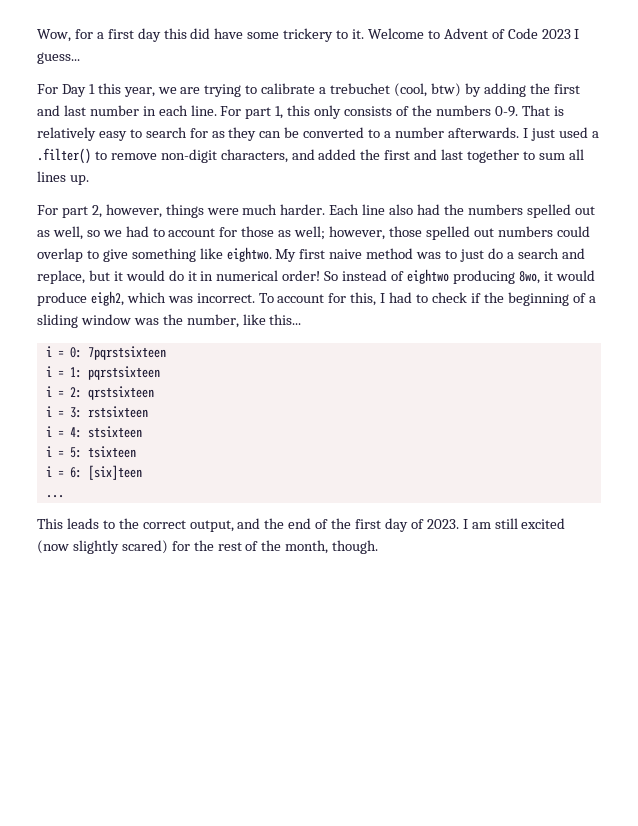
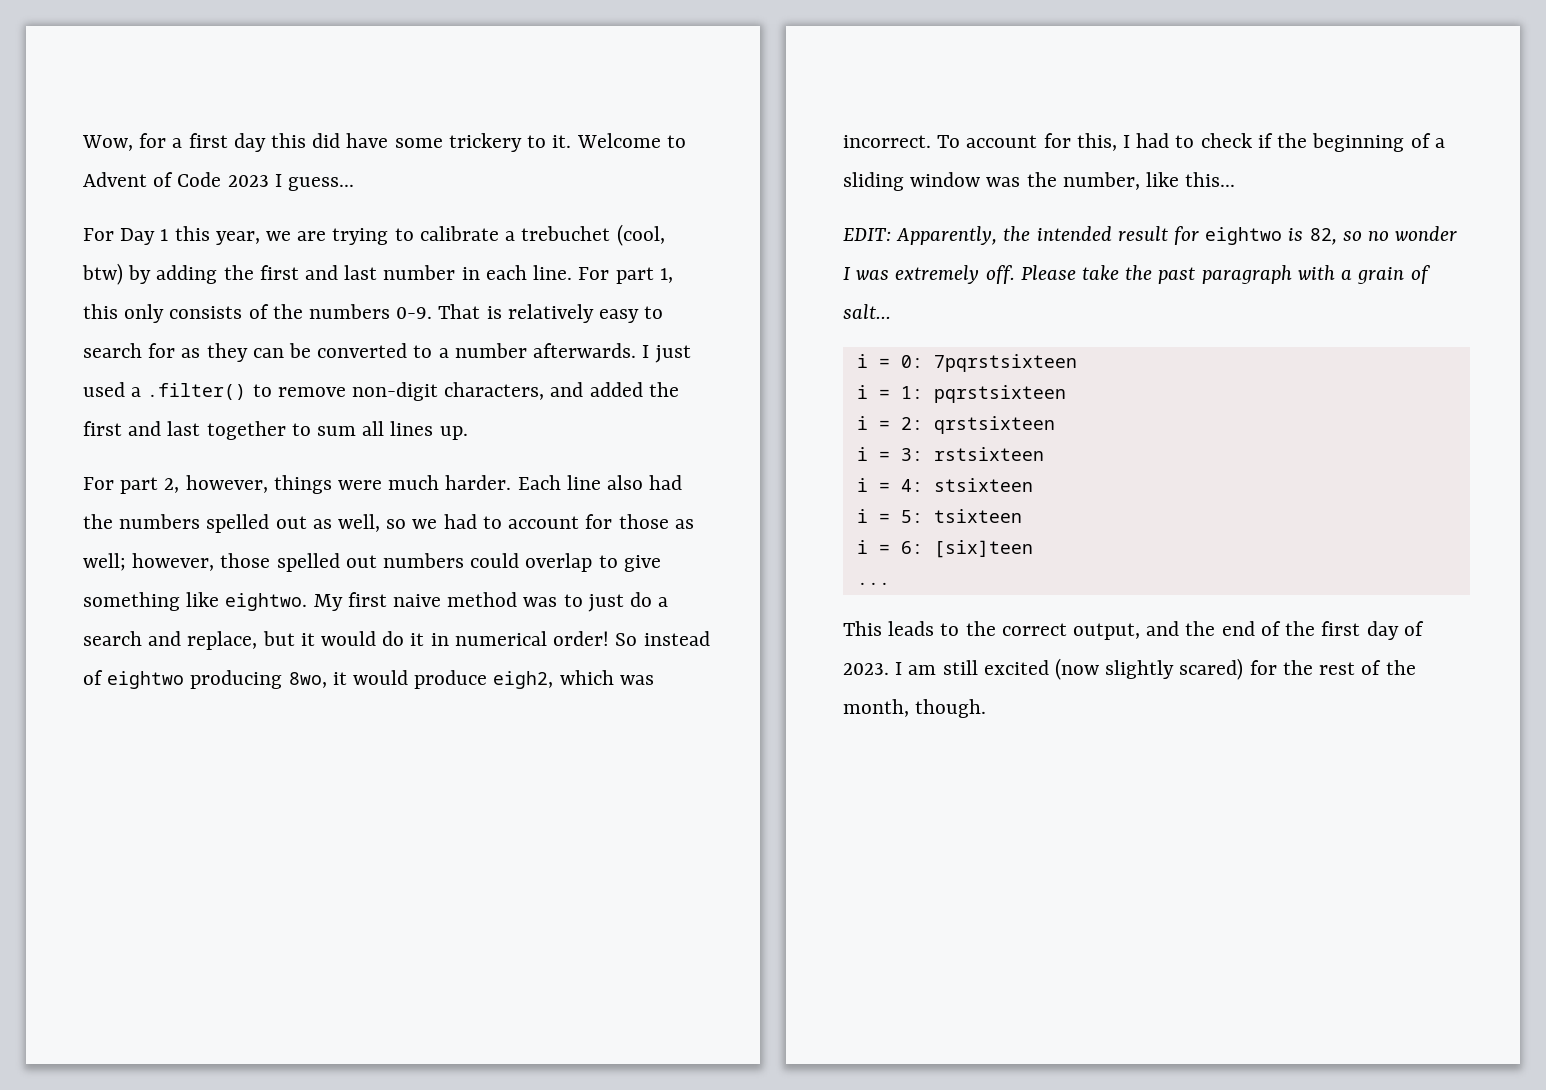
+ EDIT: Apparently, the intended result for eightwo is 82, so no wonder I was extremely off. Please take the past paragraph with a grain of salt...

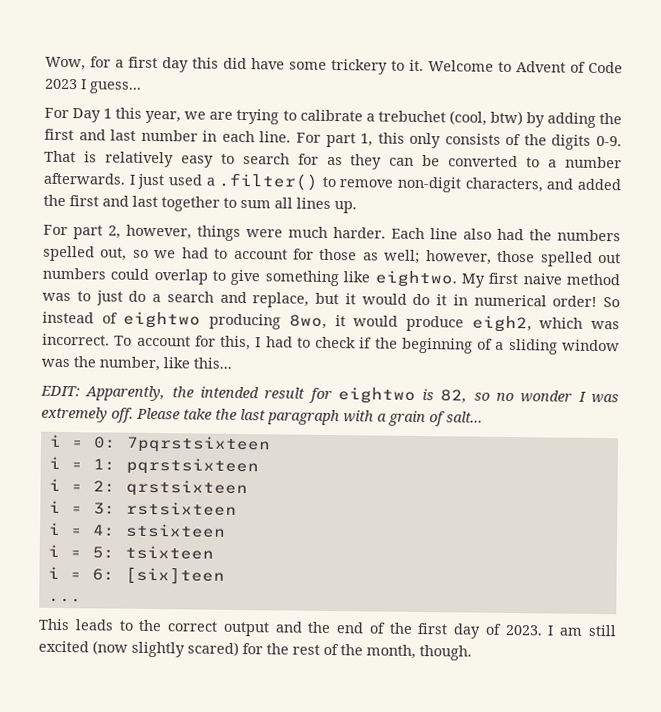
- For part 1, this only consists of the numbers 0-9.
+ For part 1, this only consists of the digits 0-9.
- Each line also had the numbers spelled out as well, so we had to account for those as well; however, those spelled out numbers could overlap to give something like eightwo.
+ Each line also had the numbers spelled out, so we had to account for those as well; however, those spelled out numbers could overlap to give something like eightwo.
- Please take the past paragraph with a grain of salt...
+ Please take the last paragraph with a grain of salt...
- This leads to the correct output, and the end of the first day of 2023.
+ This leads to the correct output and the end of the first day of 2023.

